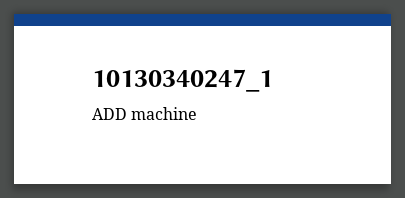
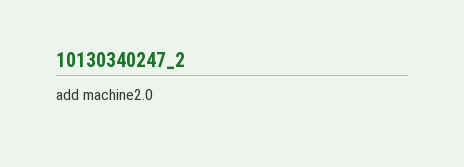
- 10130340247_1
- ADD machine
+ 10130340247_2
+ add machine2.0

